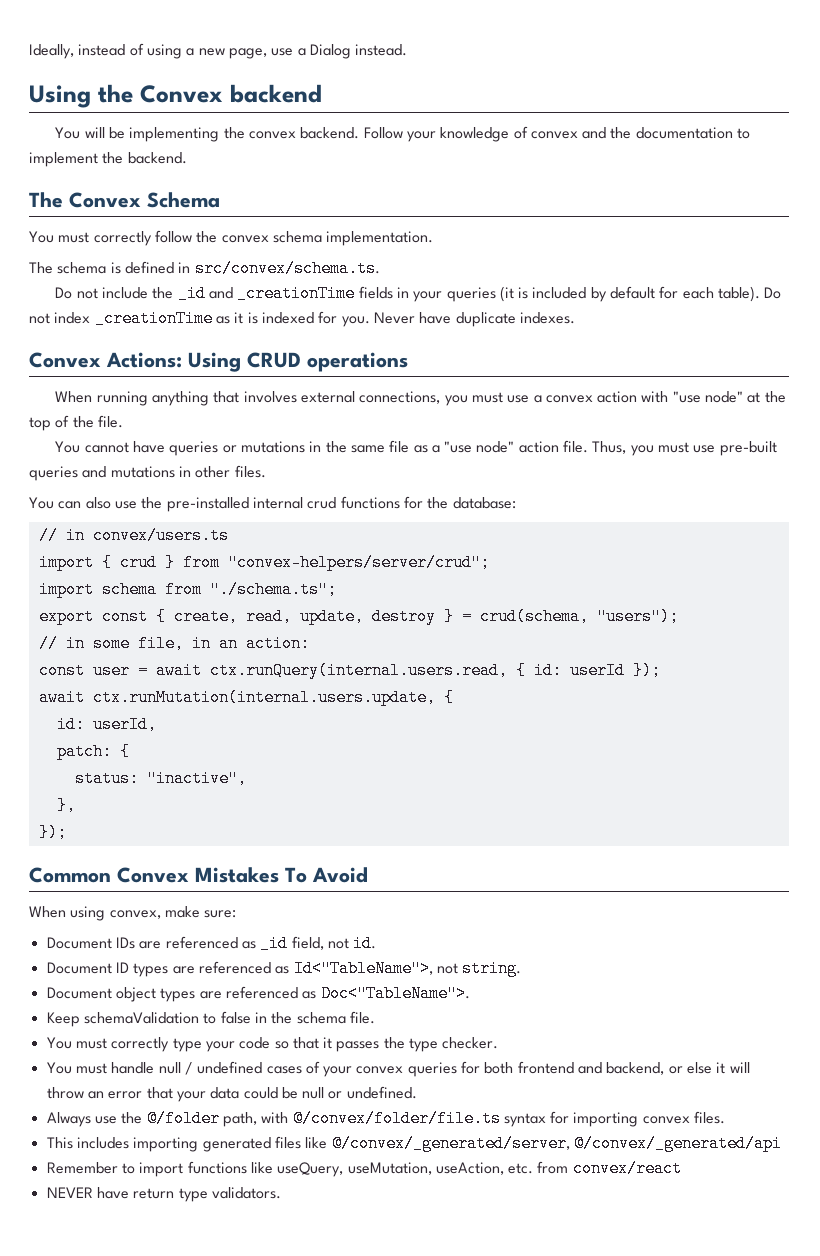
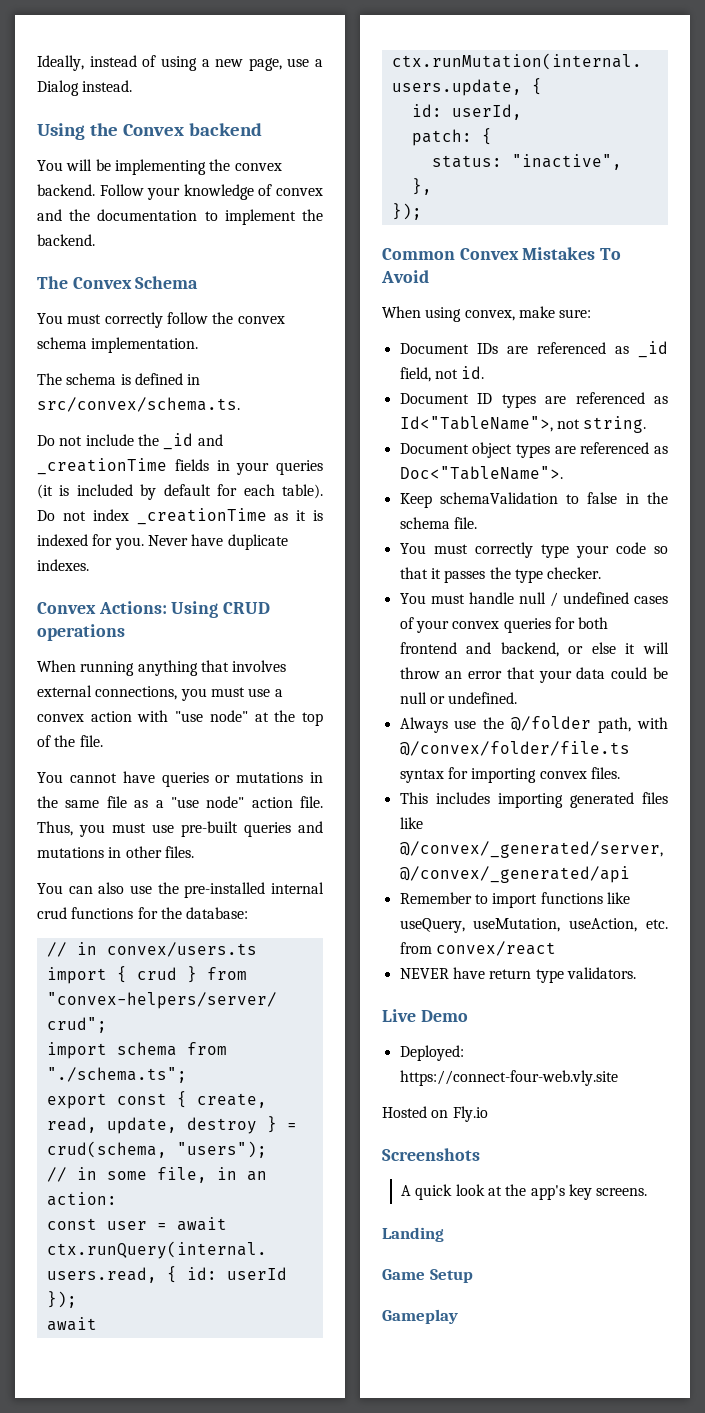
+ Live Demo
+ Deployed: https://connect-four-web.vly.site
+ Hosted on Fly.io
+ Screenshots
+ A quick look at the app's key screens.
+ Landing
+ Game Setup
+ Gameplay

